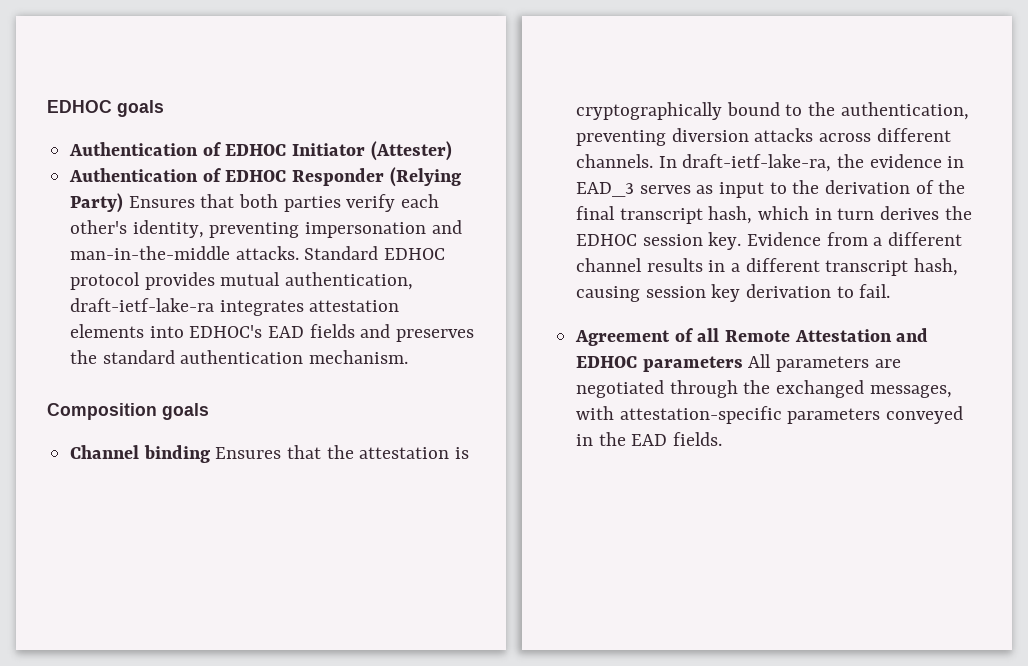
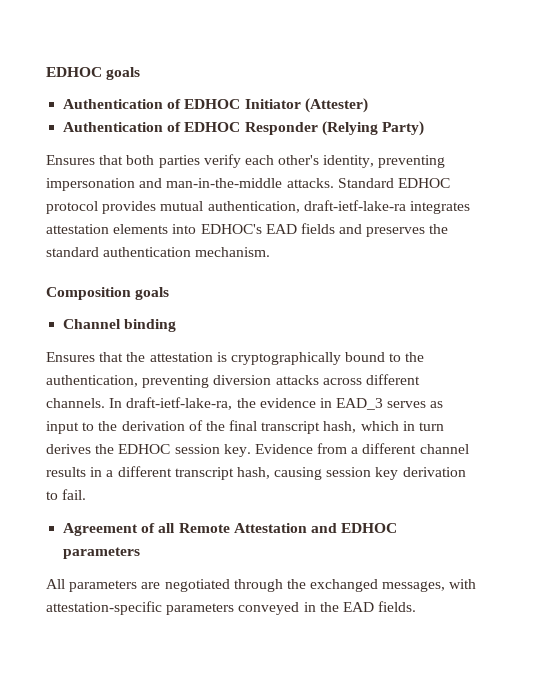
- Authentication of EDHOC Responder (Relying Party) Ensures that both parties verify each other's identity, preventing impersonation and man-in-the-middle attacks.
+ Authentication of EDHOC Responder (Relying Party)
+ Ensures that both parties verify each other's identity, preventing impersonation and man-in-the-middle attacks.
- Channel binding Ensures that the attestation is cryptographically bound to the authentication, preventing diversion attacks across different channels.
+ Channel binding
+ Ensures that the attestation is cryptographically bound to the authentication, preventing diversion attacks across different channels.
- Agreement of all Remote Attestation and EDHOC parameters All parameters are negotiated through the exchanged messages, with attestation-specific parameters conveyed in the EAD fields.
+ Agreement of all Remote Attestation and EDHOC parameters
+ All parameters are negotiated through the exchanged messages, with attestation-specific parameters conveyed in the EAD fields.

